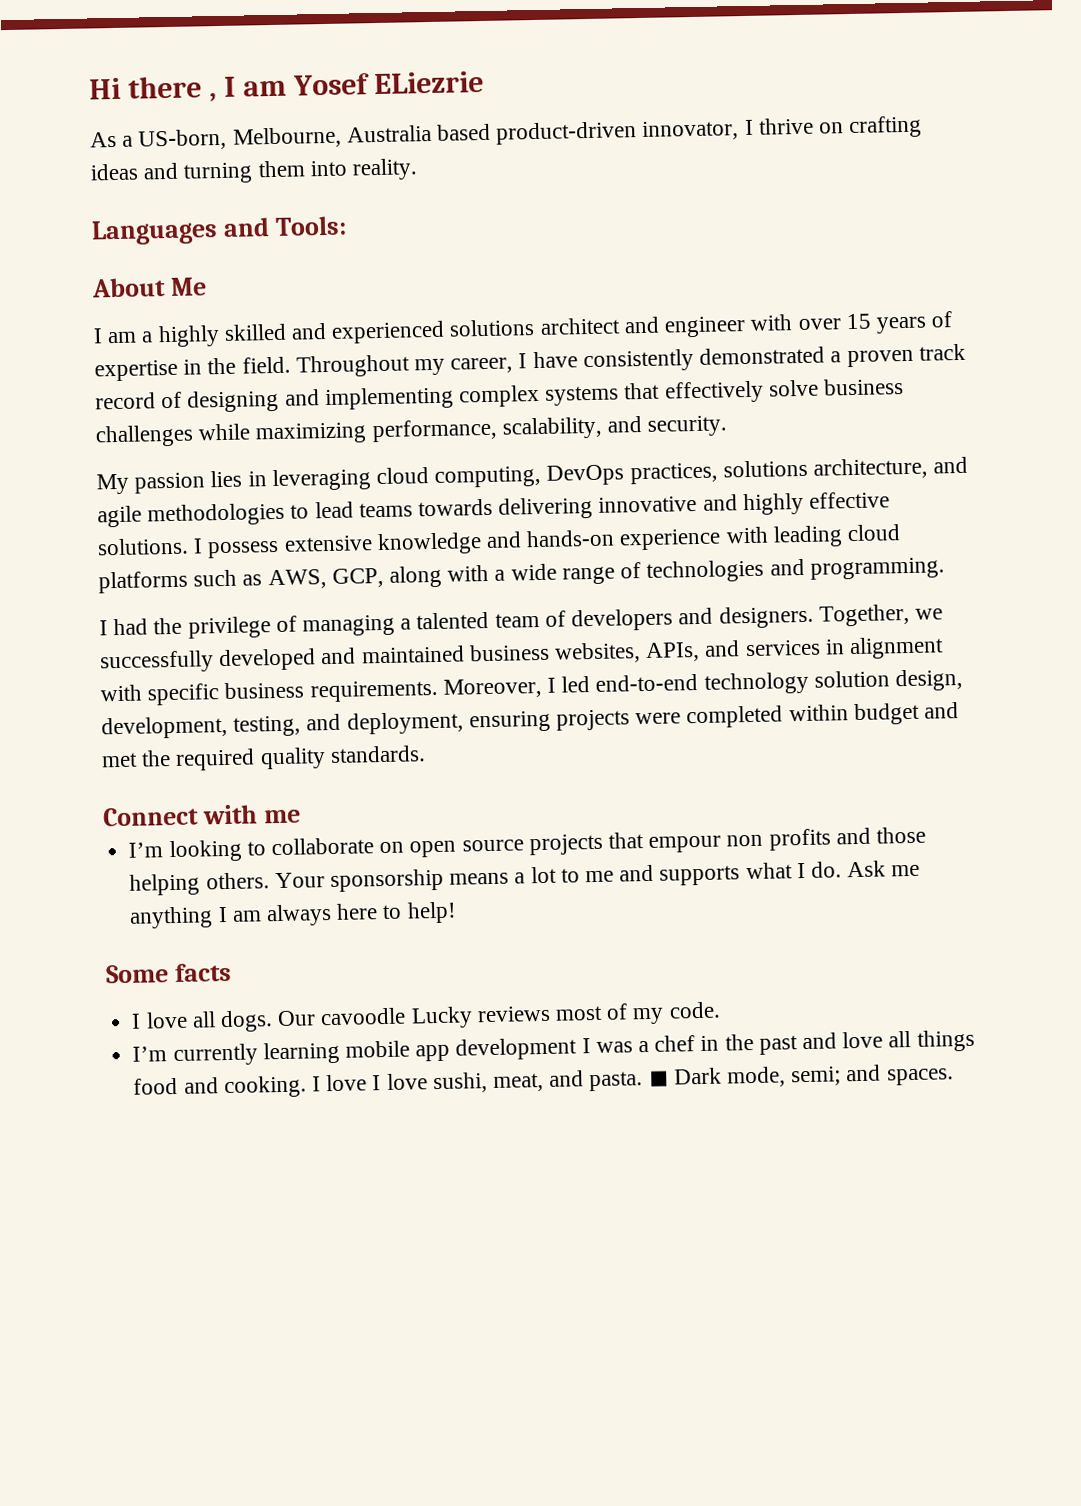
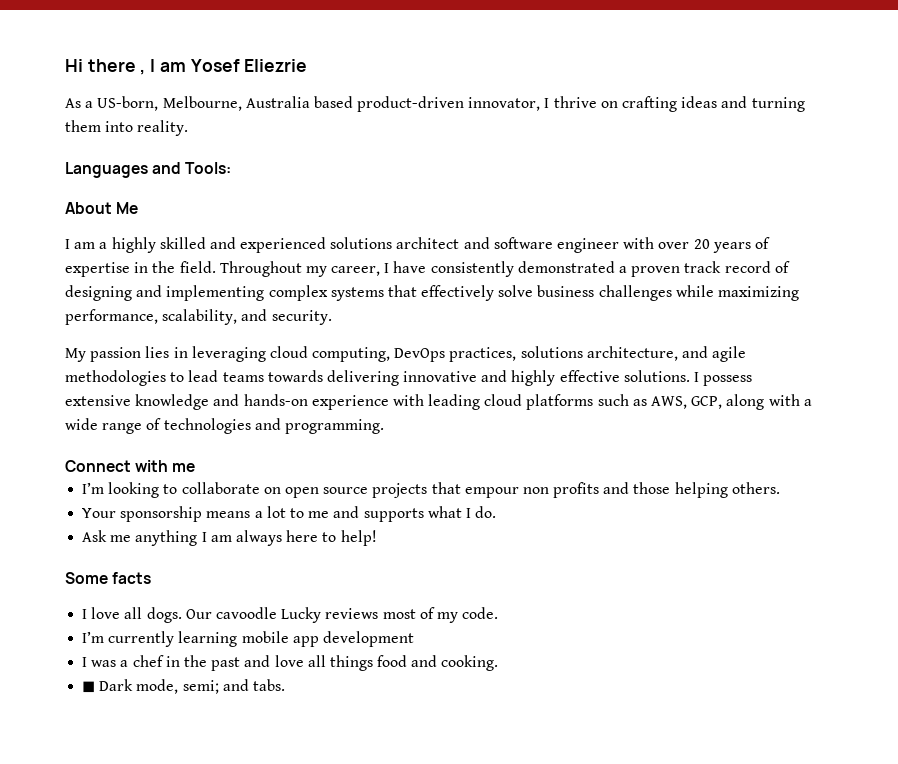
- Hi there , I am Yosef ELiezrie
+ Hi there , I am Yosef Eliezrie
- I am a highly skilled and experienced solutions architect and engineer with over 15 years of expertise in the field.
+ I am a highly skilled and experienced solutions architect and software engineer with over 20 years of expertise in the field.
- I had the privilege of managing a talented team of developers and designers. Together, we successfully developed and maintained business websites, APIs, and services in alignment with specific business requirements. Moreover, I led end-to-end technology solution design, development, testing, and deployment, ensuring projects were completed within budget and met the required quality standards.
- I’m looking to collaborate on open source projects that empour non profits and those helping others. Your sponsorship means a lot to me and supports what I do. Ask me anything I am always here to help!
+ I’m looking to collaborate on open source projects that empour non profits and those helping others.
+ Your sponsorship means a lot to me and supports what I do.
+ Ask me anything I am always here to help!
- I’m currently learning mobile app development I was a chef in the past and love all things food and cooking. I love I love sushi, meat, and pasta. ◼ Dark mode, semi; and spaces.
+ I’m currently learning mobile app development
+ I was a chef in the past and love all things food and cooking.
+ ◼ Dark mode, semi; and tabs.

